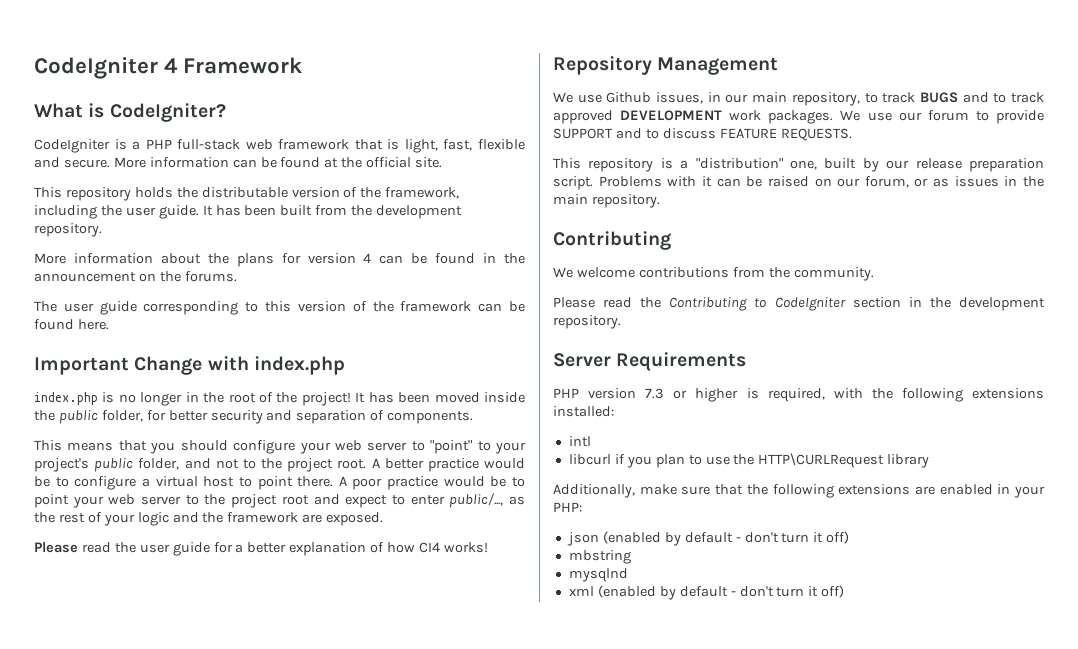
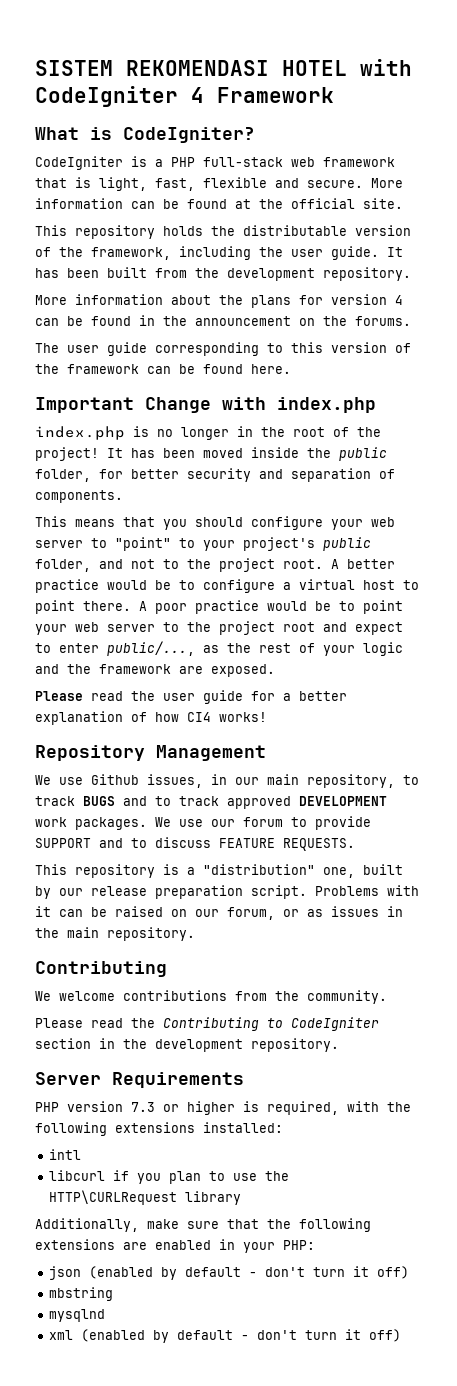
- CodeIgniter 4 Framework
+ SISTEM REKOMENDASI HOTEL with CodeIgniter 4 Framework

